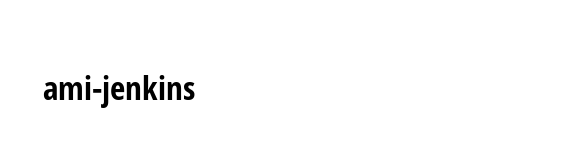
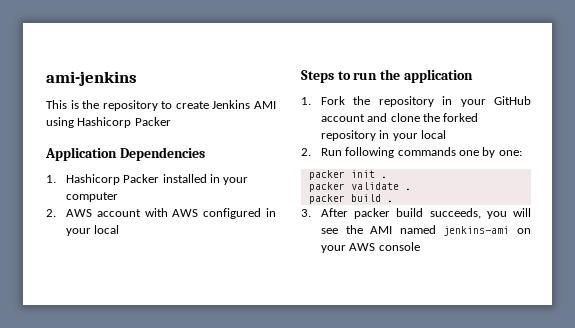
+ This is the repository to create Jenkins AMI using Hashicorp Packer
+ Application Dependencies
+ 1. Hashicorp Packer installed in your computer
+ 2. AWS account with AWS configured in your local
+ Steps to run the application
+ 1. Fork the repository in your GitHub account and clone the forked repository in your local
+ 2. Run following commands one by one:
+ packer init .
+ packer validate .
+ packer build .
+ 3. After packer build succeeds, you will see the AMI named jenkins-ami on your AWS console

